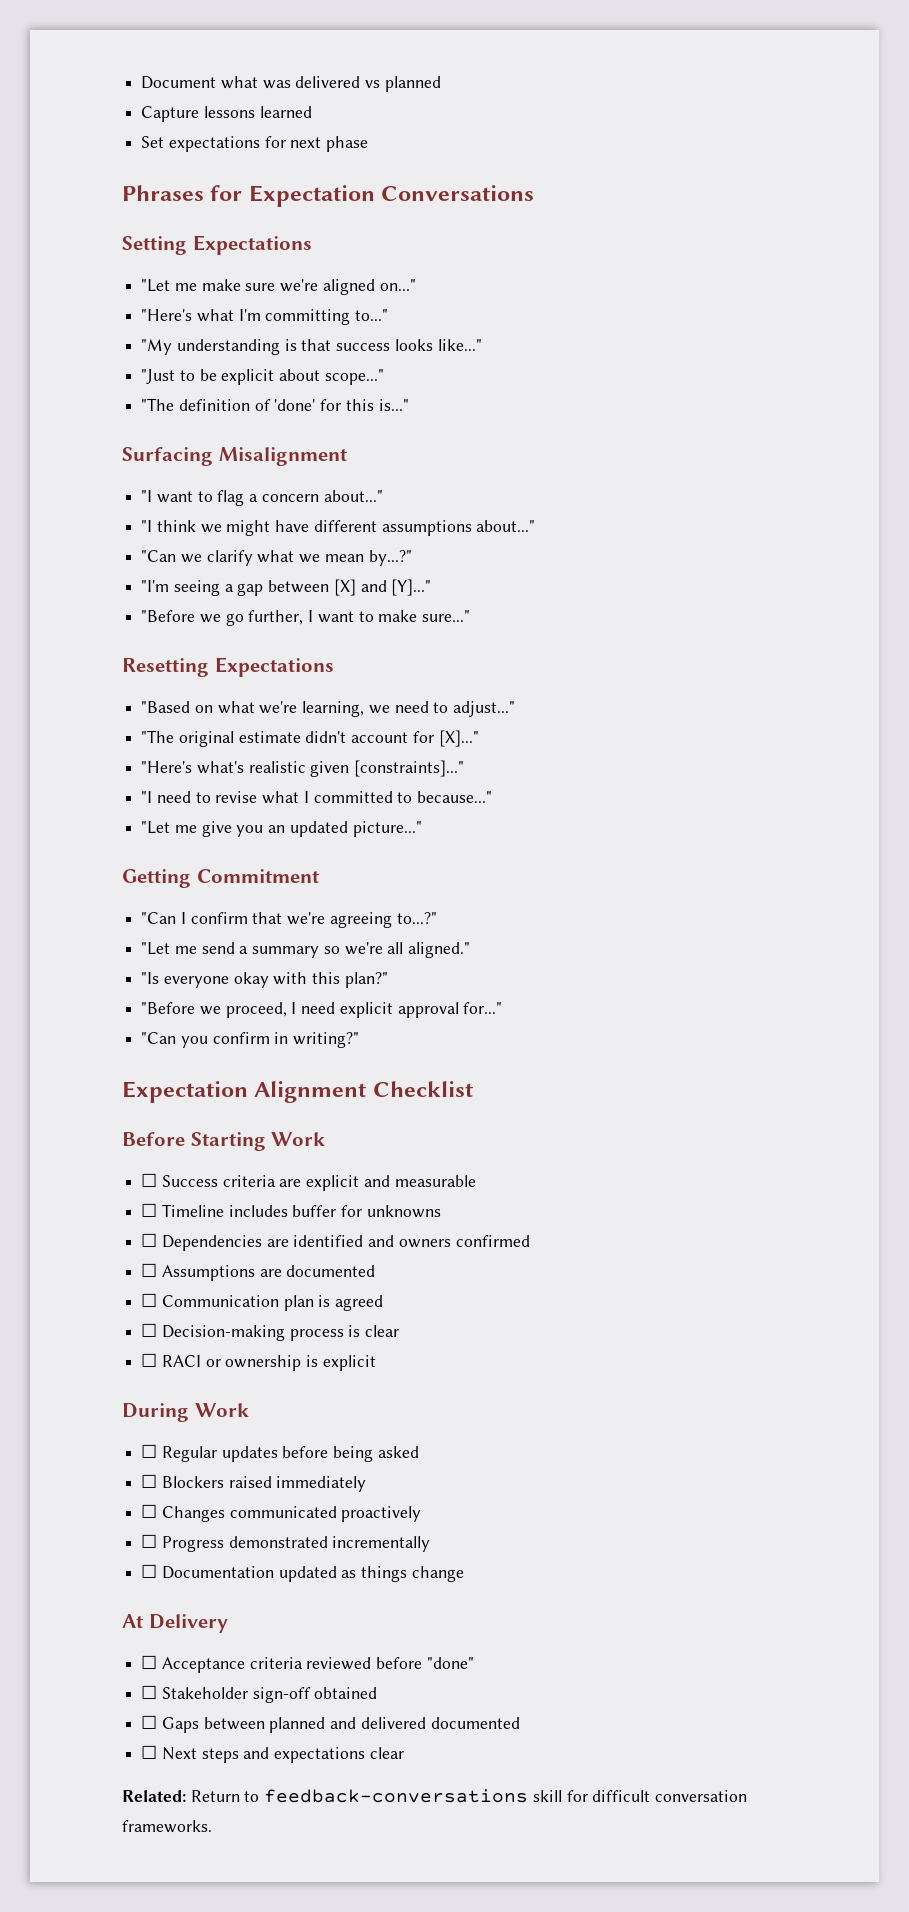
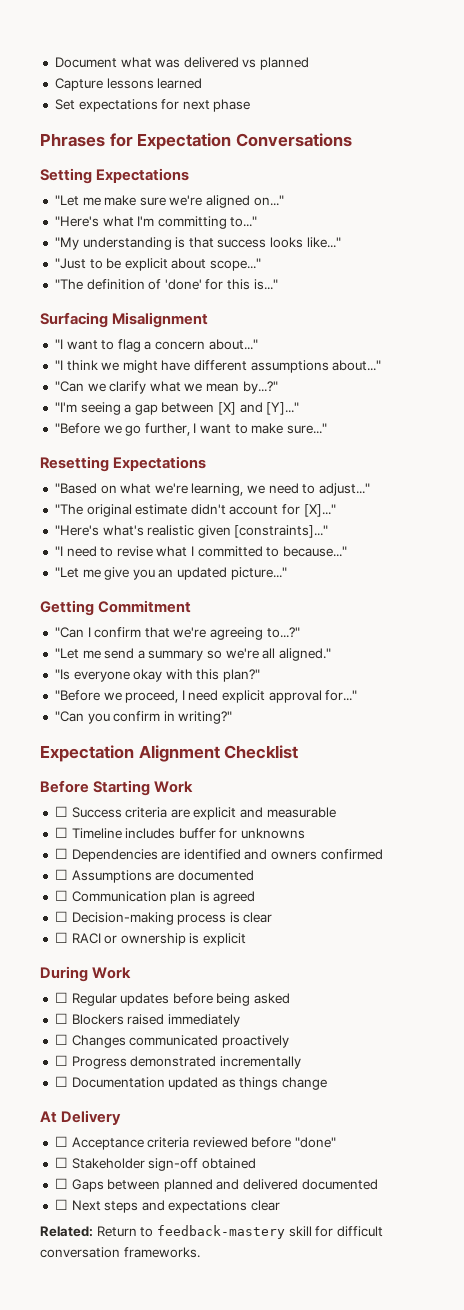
- Related: Return to feedback-conversations skill for difficult conversation frameworks.
+ Related: Return to feedback-mastery skill for difficult conversation frameworks.

